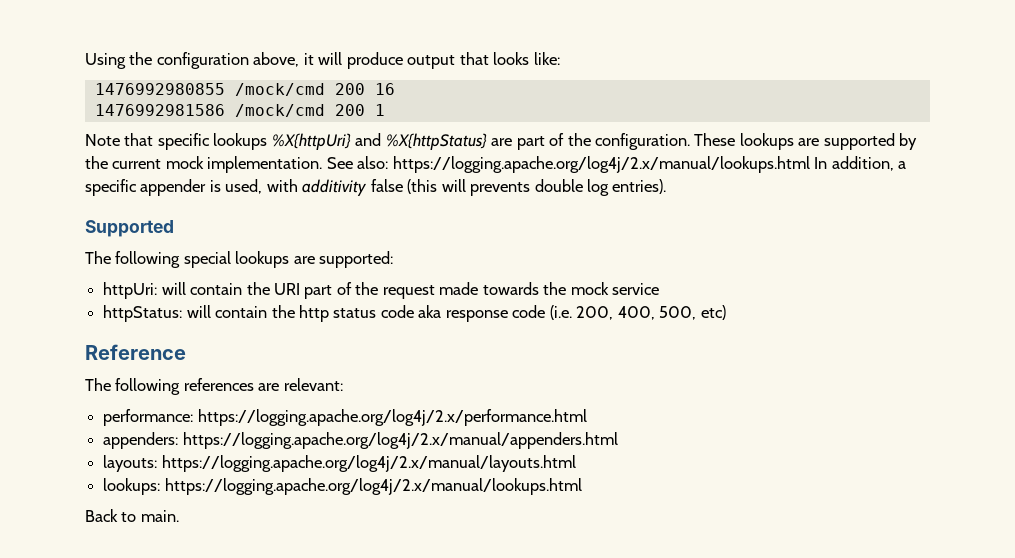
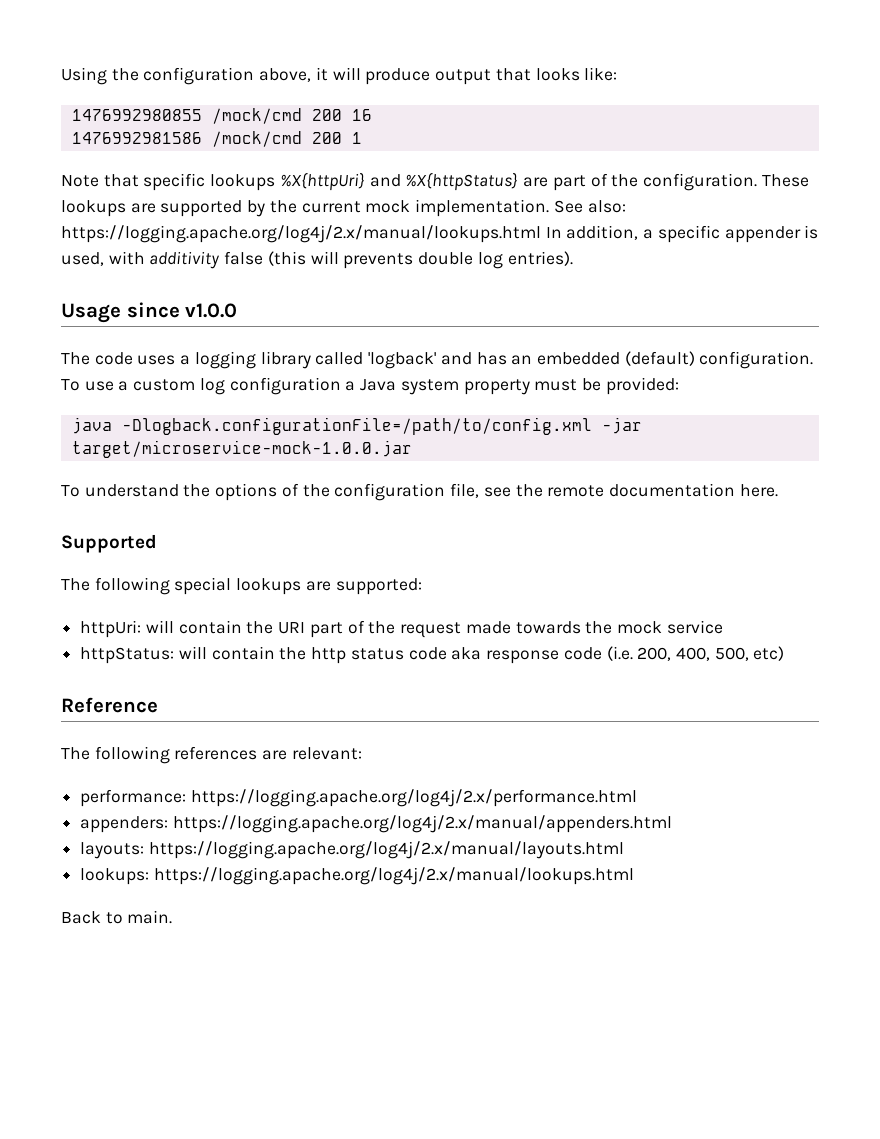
+ Usage since v1.0.0
+ The code uses a logging library called 'logback' and has an embedded (default) configuration. To use a custom log configuration a Java system property must be provided:
+ java -Dlogback.configurationFile=/path/to/config.xml -jar target/microservice-mock-1.0.0.jar
+ To understand the options of the configuration file, see the remote documentation here.

